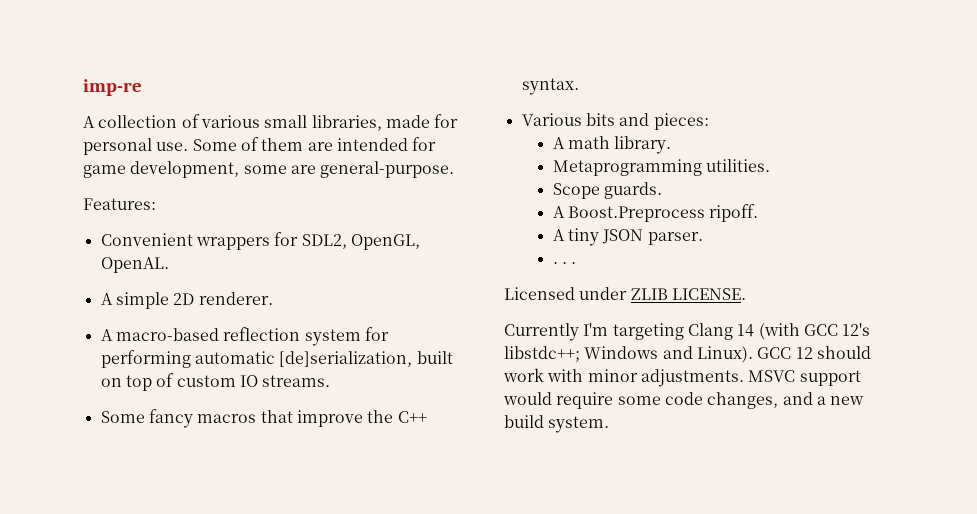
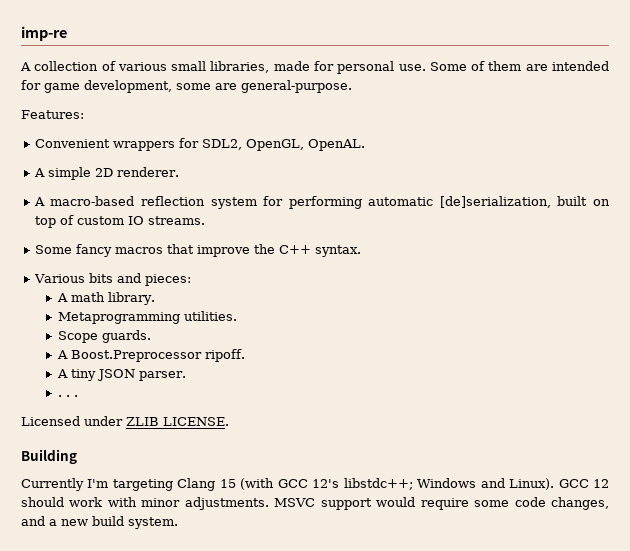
- A Boost.Preprocess ripoff.
+ A Boost.Preprocessor ripoff.
+ Building
- Currently I'm targeting Clang 14 (with GCC 12's libstdc++; Windows and Linux).
+ Currently I'm targeting Clang 15 (with GCC 12's libstdc++; Windows and Linux).

